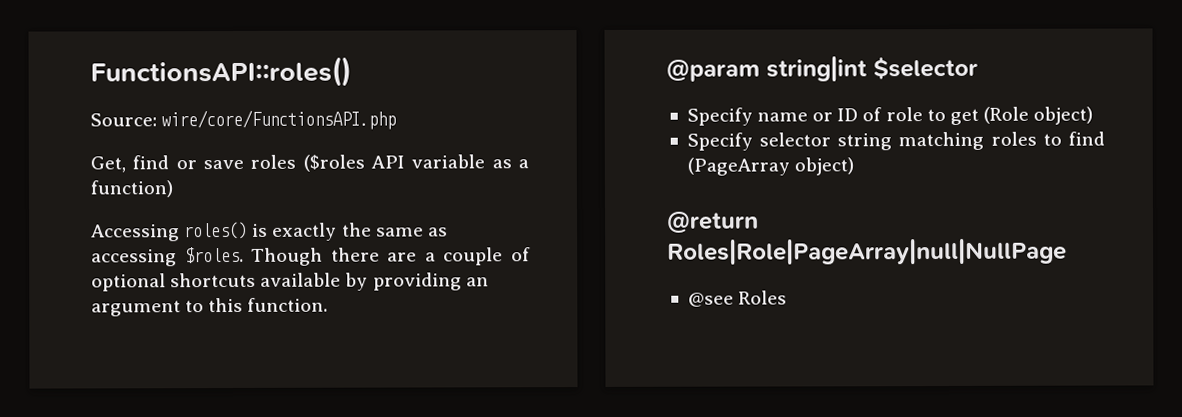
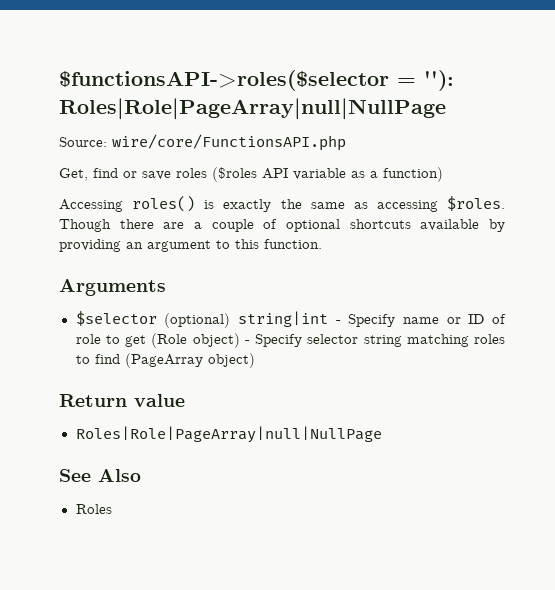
- FunctionsAPI::roles()
+ $functionsAPI->roles($selector = ''): Roles|Role|PageArray|null|NullPage
- @param string|int $selector
- Specify name or ID of role to get (Role object)
- Specify selector string matching roles to find (PageArray object)
+ Arguments
+ $selector (optional) string|int - Specify name or ID of role to get (Role object) - Specify selector string matching roles to find (PageArray object)
- @return Roles|Role|PageArray|null|NullPage
- @see Roles
+ Return value
+ Roles|Role|PageArray|null|NullPage
+ See Also
+ Roles

